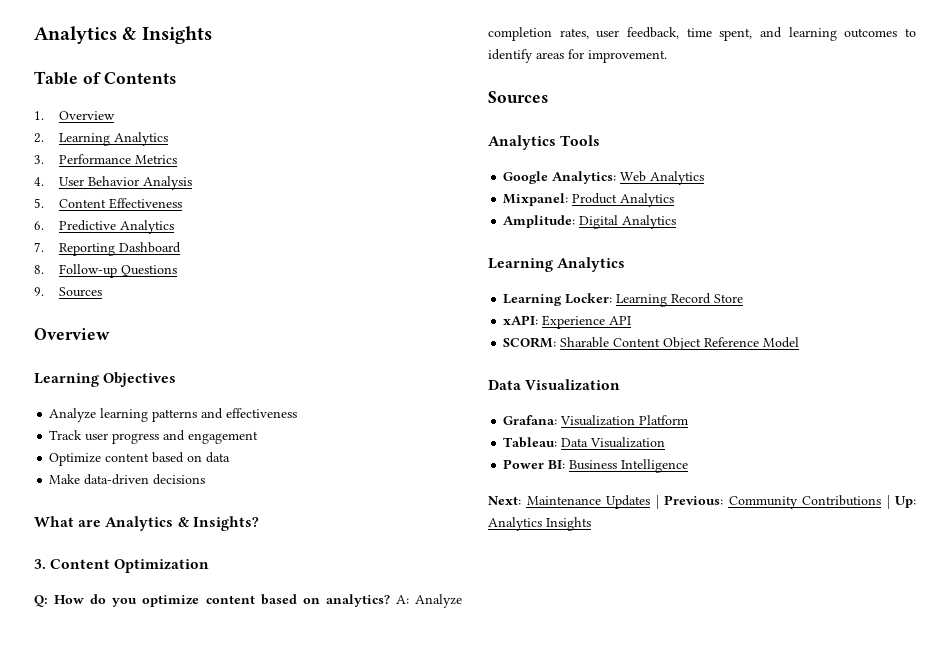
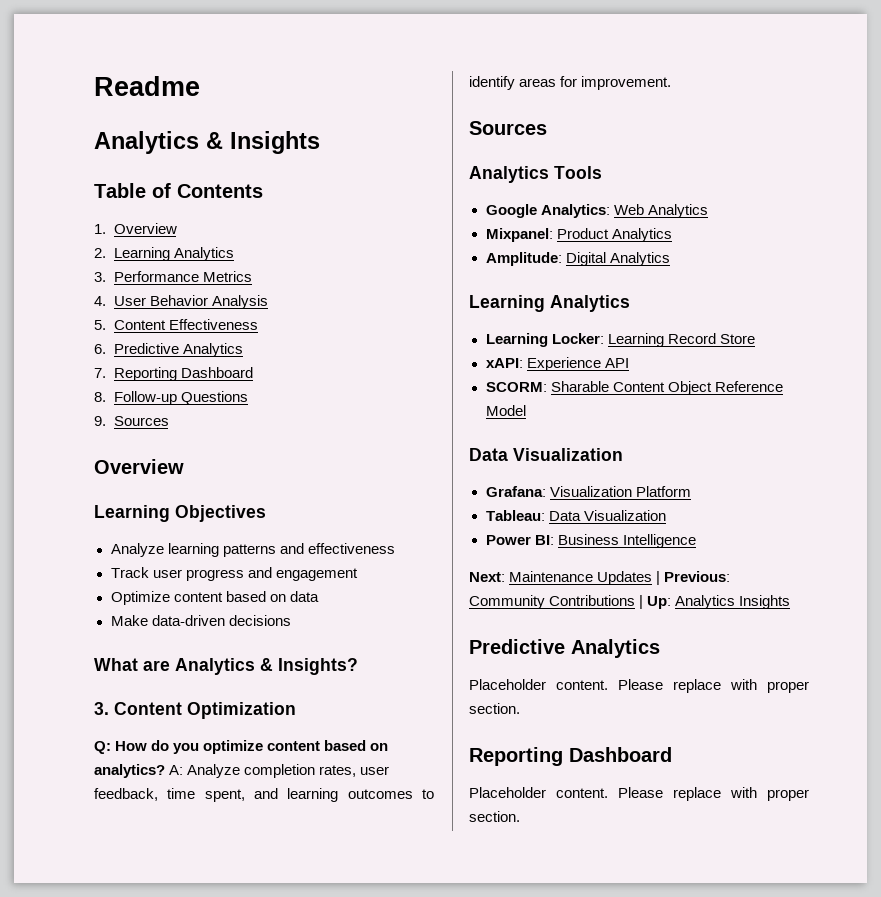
+ Readme
  Next: Maintenance Updates | Previous: Community Contributions | Up: Analytics Insights
+ Predictive Analytics
+ Placeholder content. Please replace with proper section.
+ Reporting Dashboard
+ Placeholder content. Please replace with proper section.

